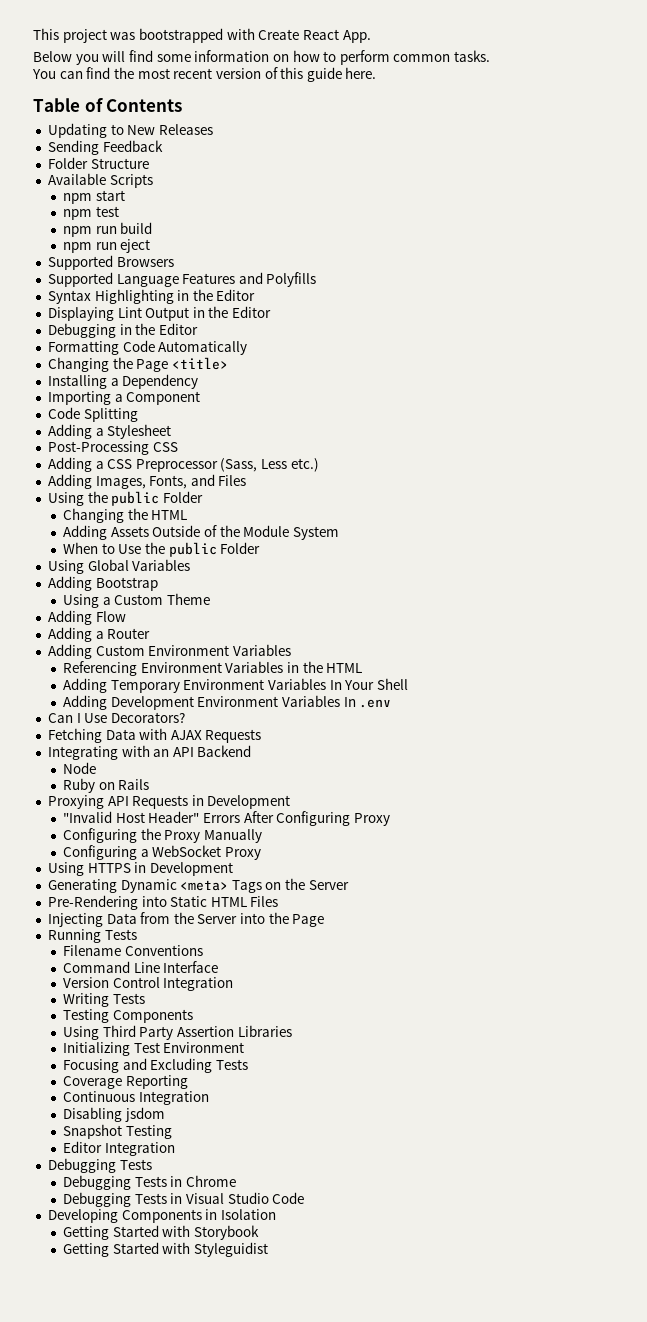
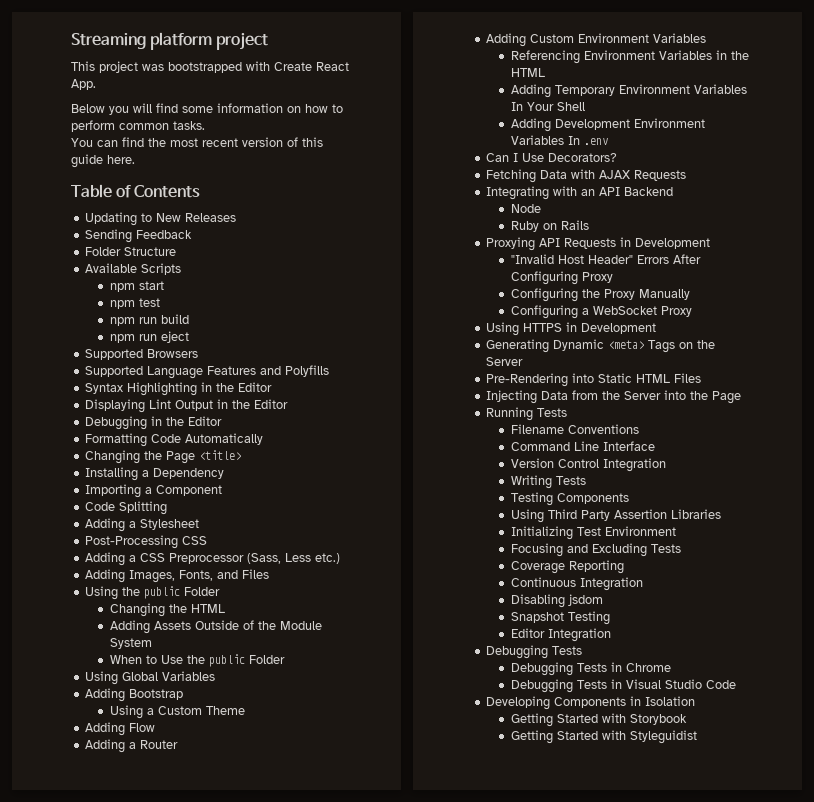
+ Streaming platform project

